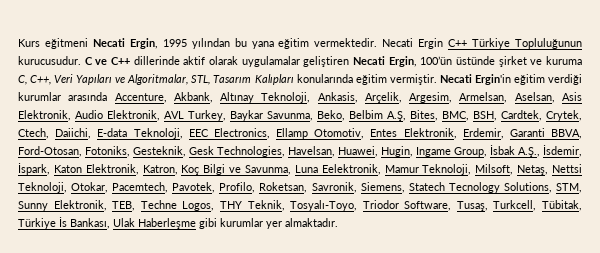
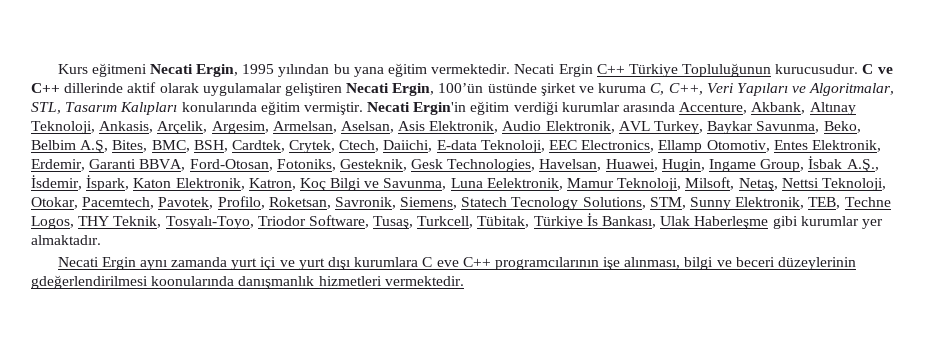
+ Necati Ergin aynı zamanda yurt içi ve yurt dışı kurumlara C eve C++ programcılarının işe alınması, bilgi ve beceri düzeylerinin gdeğerlendirilmesi koonularında danışmanlık hizmetleri vermektedir.

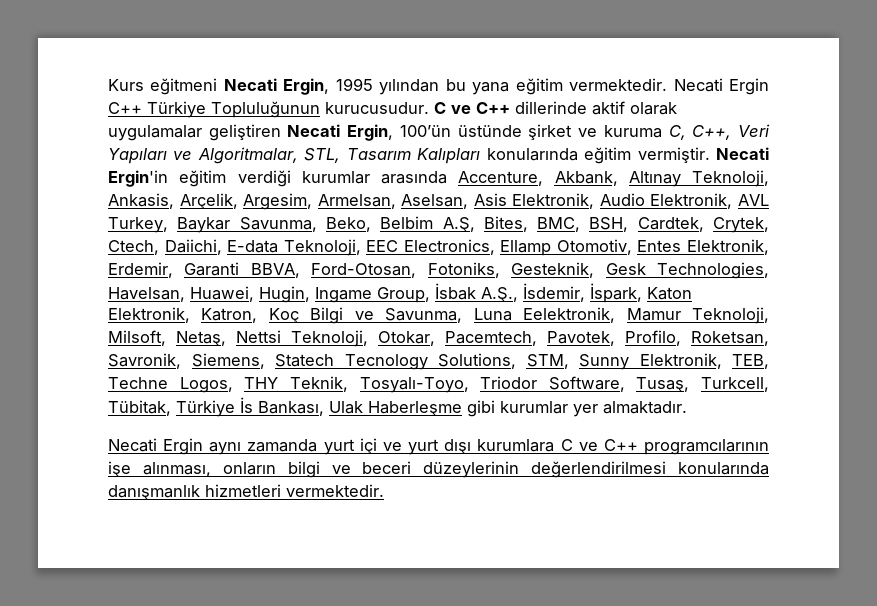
- Necati Ergin aynı zamanda yurt içi ve yurt dışı kurumlara C eve C++ programcılarının işe alınması, bilgi ve beceri düzeylerinin gdeğerlendirilmesi koonularında danışmanlık hizmetleri vermektedir.
+ Necati Ergin aynı zamanda yurt içi ve yurt dışı kurumlara C ve C++ programcılarının işe alınması, onların bilgi ve beceri düzeylerinin değerlendirilmesi konularında danışmanlık hizmetleri vermektedir.

